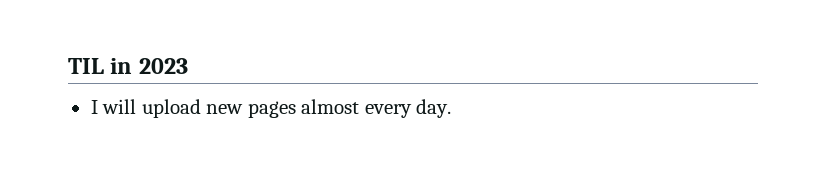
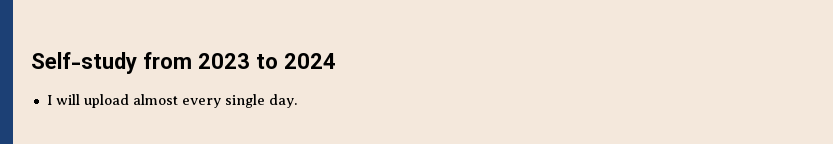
- TIL in 2023
+ Self-study from 2023 to 2024
- I will upload new pages almost every day.
+ I will upload almost every single day.

